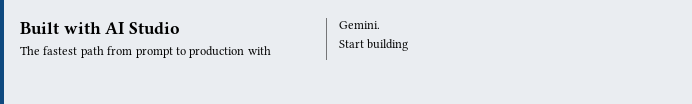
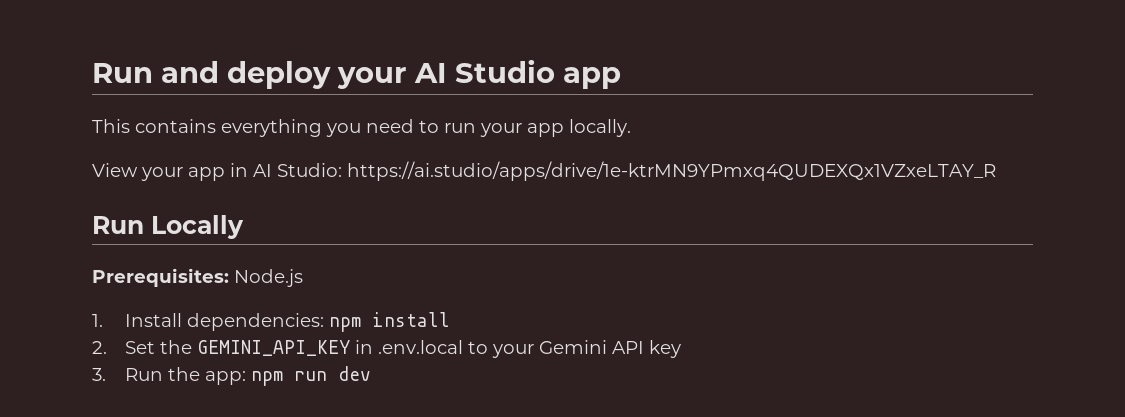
- Built with AI Studio
- The fastest path from prompt to production with Gemini.
- Start building
+ Run and deploy your AI Studio app
+ This contains everything you need to run your app locally.
+ View your app in AI Studio: https://ai.studio/apps/drive/1e-ktrMN9YPmxq4QUDEXQx1VZxeLTAY_R
+ Run Locally
+ Prerequisites: Node.js
+ 1. Install dependencies: npm install
+ 2. Set the GEMINI_API_KEY in .env.local to your Gemini API key
+ 3. Run the app: npm run dev

